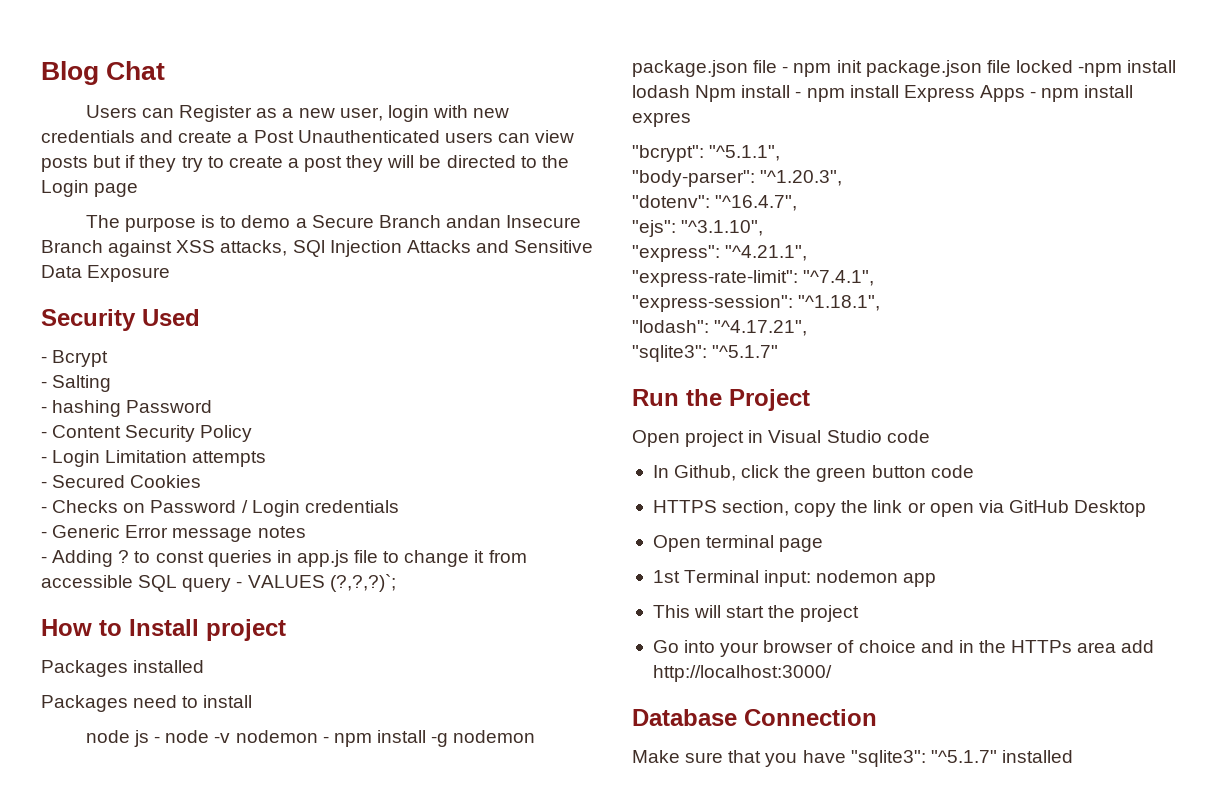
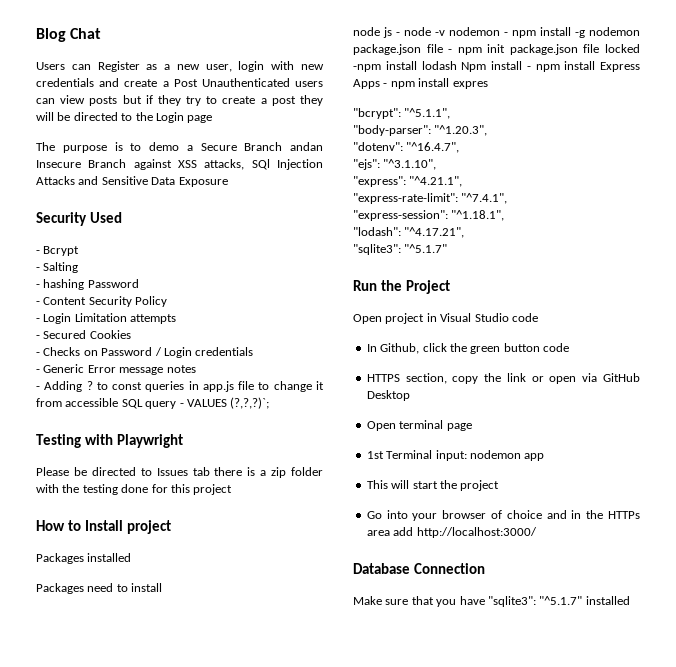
+ Testing with Playwright
+ Please be directed to Issues tab there is a zip folder with the testing done for this project

